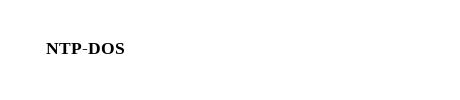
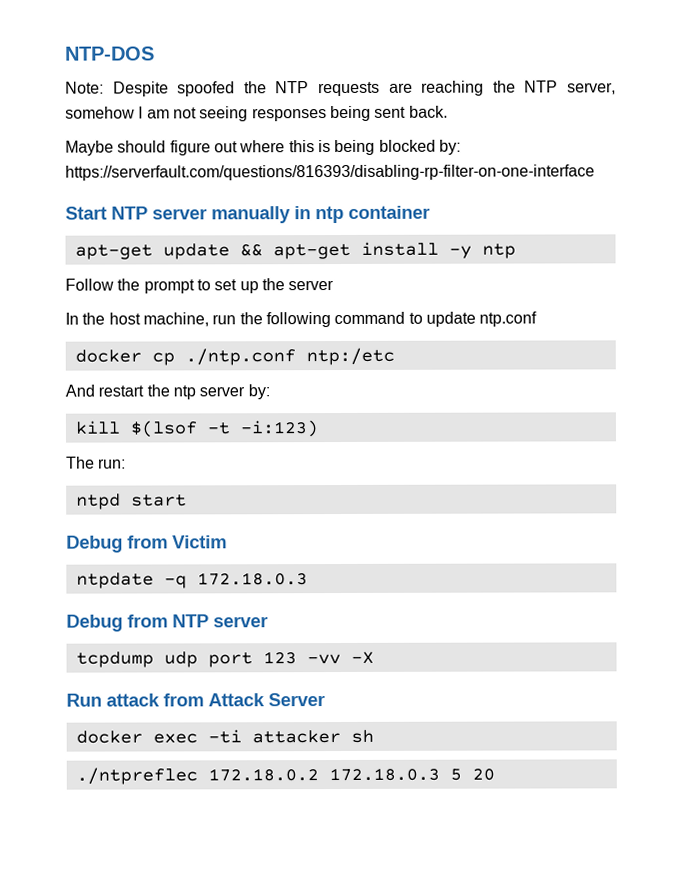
+ Note: Despite spoofed the NTP requests are reaching the NTP server, somehow I am not seeing responses being sent back.
+ Maybe should figure out where this is being blocked by: https://serverfault.com/questions/816393/disabling-rp-filter-on-one-interface
+ Start NTP server manually in ntp container
+ apt-get update && apt-get install -y ntp
+ Follow the prompt to set up the server
+ In the host machine, run the following command to update ntp.conf
+ docker cp ./ntp.conf ntp:/etc
+ And restart the ntp server by:
+ kill $(lsof -t -i:123)
+ The run:
+ ntpd start
+ Debug from Victim
+ ntpdate -q 172.18.0.3
+ Debug from NTP server
+ tcpdump udp port 123 -vv -X
+ Run attack from Attack Server
+ docker exec -ti attacker sh
+ ./ntpreflec 172.18.0.2 172.18.0.3 5 20

